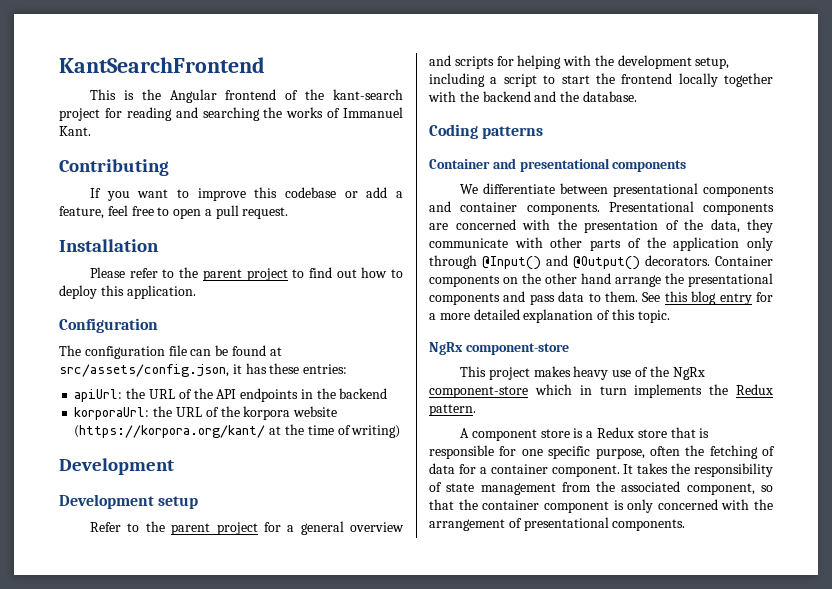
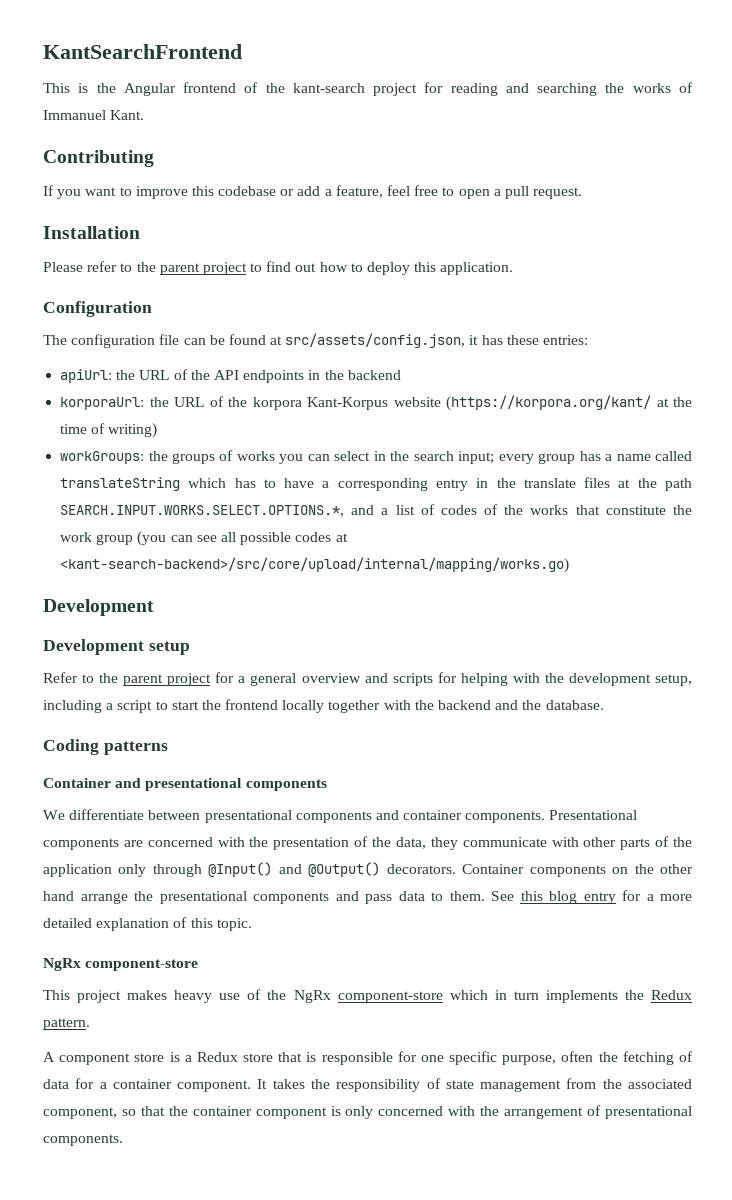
- korporaUrl: the URL of the korpora website (https://korpora.org/kant/ at the time of writing)
+ korporaUrl: the URL of the korpora Kant-Korpus website (https://korpora.org/kant/ at the time of writing)
+ workGroups: the groups of works you can select in the search input; every group has a name called translateString which has to have a corresponding entry in the translate files at the path SEARCH.INPUT.WORKS.SELECT.OPTIONS.*, and a list of codes of the works that constitute the work group (you can see all possible codes at <kant-search-backend>/src/core/upload/internal/mapping/works.go)

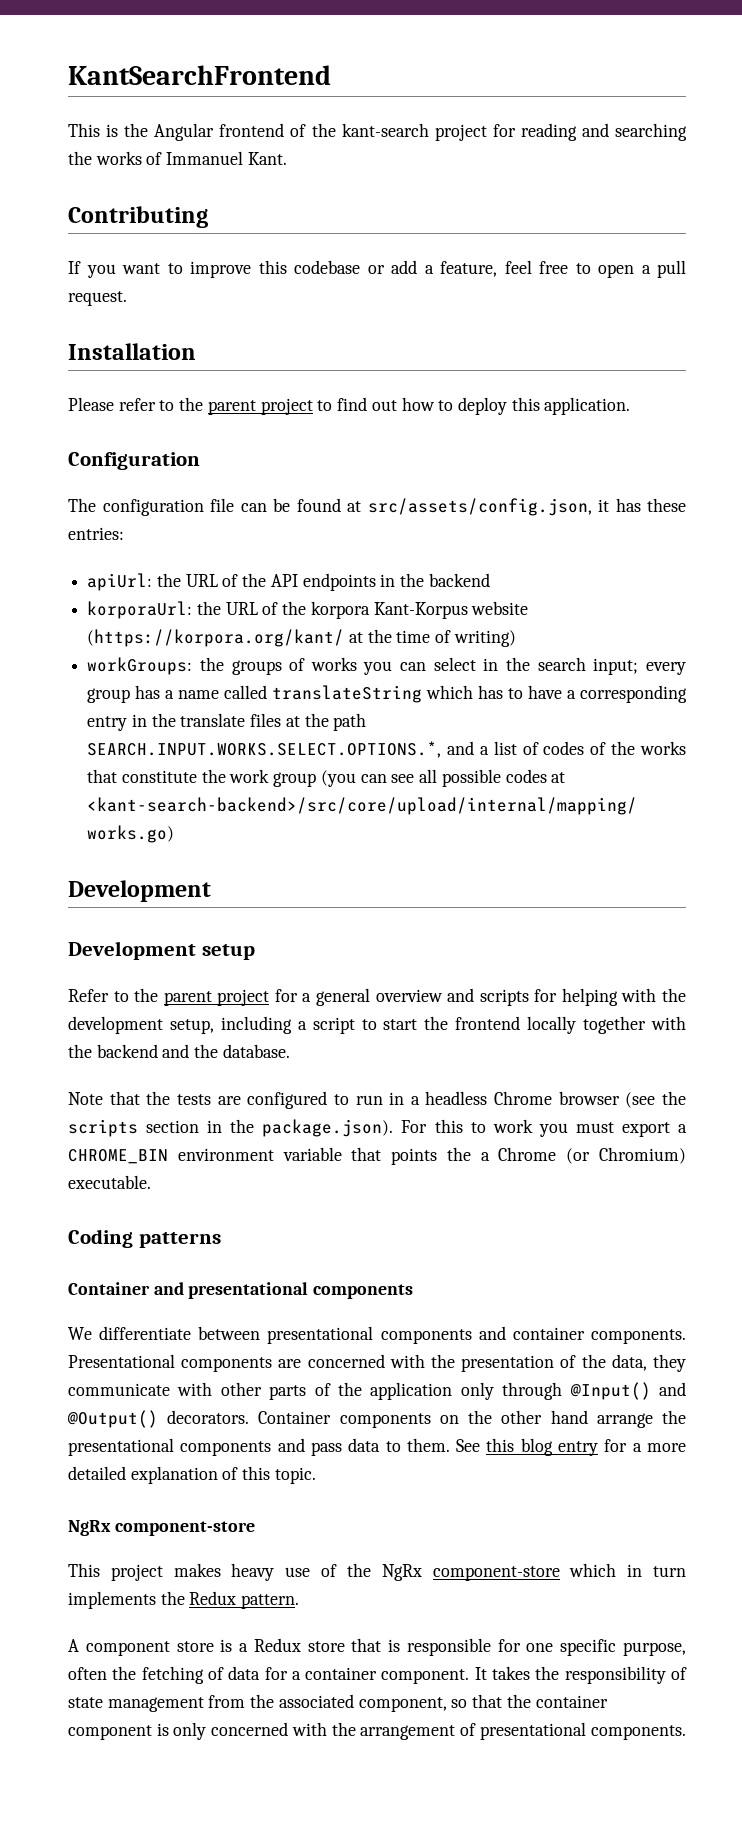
+ Note that the tests are configured to run in a headless Chrome browser (see the scripts section in the package.json). For this to work you must export a CHROME_BIN environment variable that points the a Chrome (or Chromium) executable.

